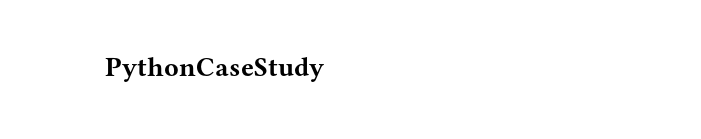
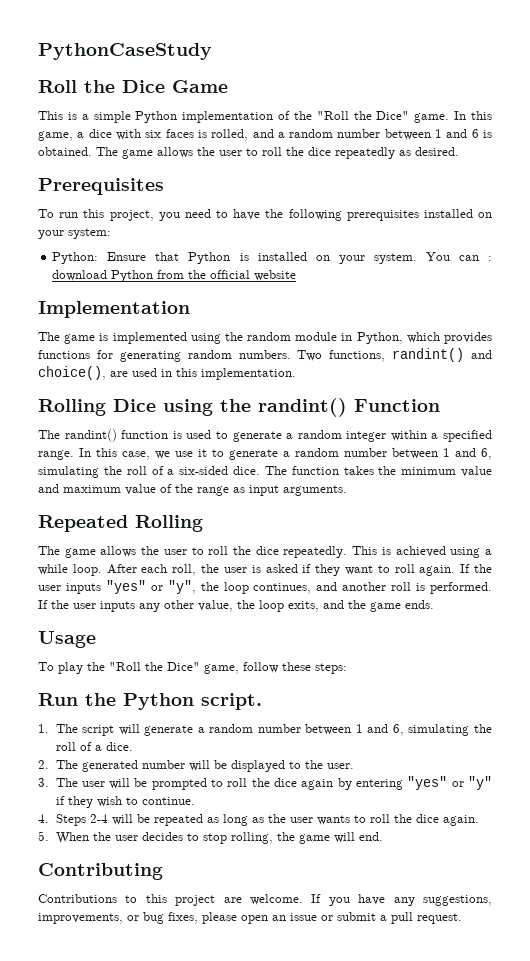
+ Roll the Dice Game
+ This is a simple Python implementation of the "Roll the Dice" game. In this game, a dice with six faces is rolled, and a random number between 1 and 6 is obtained. The game allows the user to roll the dice repeatedly as desired.
+ Prerequisites
+ To run this project, you need to have the following prerequisites installed on your system:
+ Python: Ensure that Python is installed on your system. You can : download Python from the official website
+ Implementation
+ The game is implemented using the random module in Python, which provides functions for generating random numbers. Two functions, randint() and choice(), are used in this implementation.
+ Rolling Dice using the randint() Function
+ The randint() function is used to generate a random integer within a specified range. In this case, we use it to generate a random number between 1 and 6, simulating the roll of a six-sided dice. The function takes the minimum value and maximum value of the range as input arguments.
+ Repeated Rolling
+ The game allows the user to roll the dice repeatedly. This is achieved using a while loop. After each roll, the user is asked if they want to roll again. If the user inputs "yes" or "y", the loop continues, and another roll is performed. If the user inputs any other value, the loop exits, and the game ends.
+ Usage
+ To play the "Roll the Dice" game, follow these steps:
+ Run the Python script.
+ 1. The script will generate a random number between 1 and 6, simulating the roll of a dice.
+ 2. The generated number will be displayed to the user.
+ 3. The user will be prompted to roll the dice again by entering "yes" or "y" if they wish to continue.
+ 4. Steps 2-4 will be repeated as long as the user wants to roll the dice again.
+ 5. When the user decides to stop rolling, the game will end.
+ Contributing
+ Contributions to this project are welcome. If you have any suggestions, improvements, or bug fixes, please open an issue or submit a pull request.

